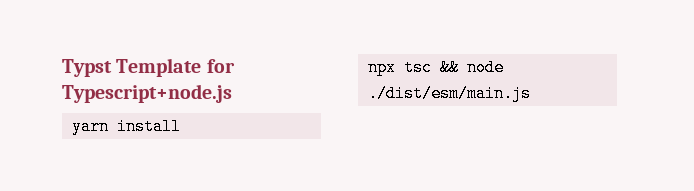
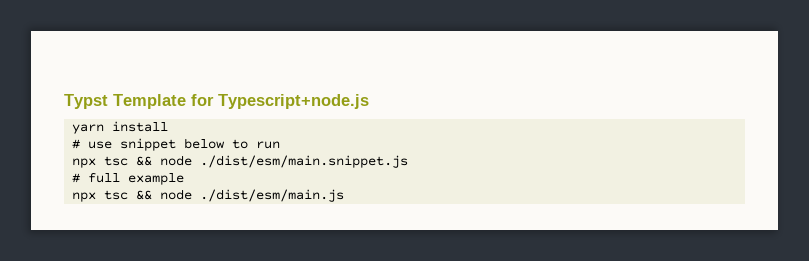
+ # use snippet below to run
+ npx tsc && node ./dist/esm/main.snippet.js
+ # full example

